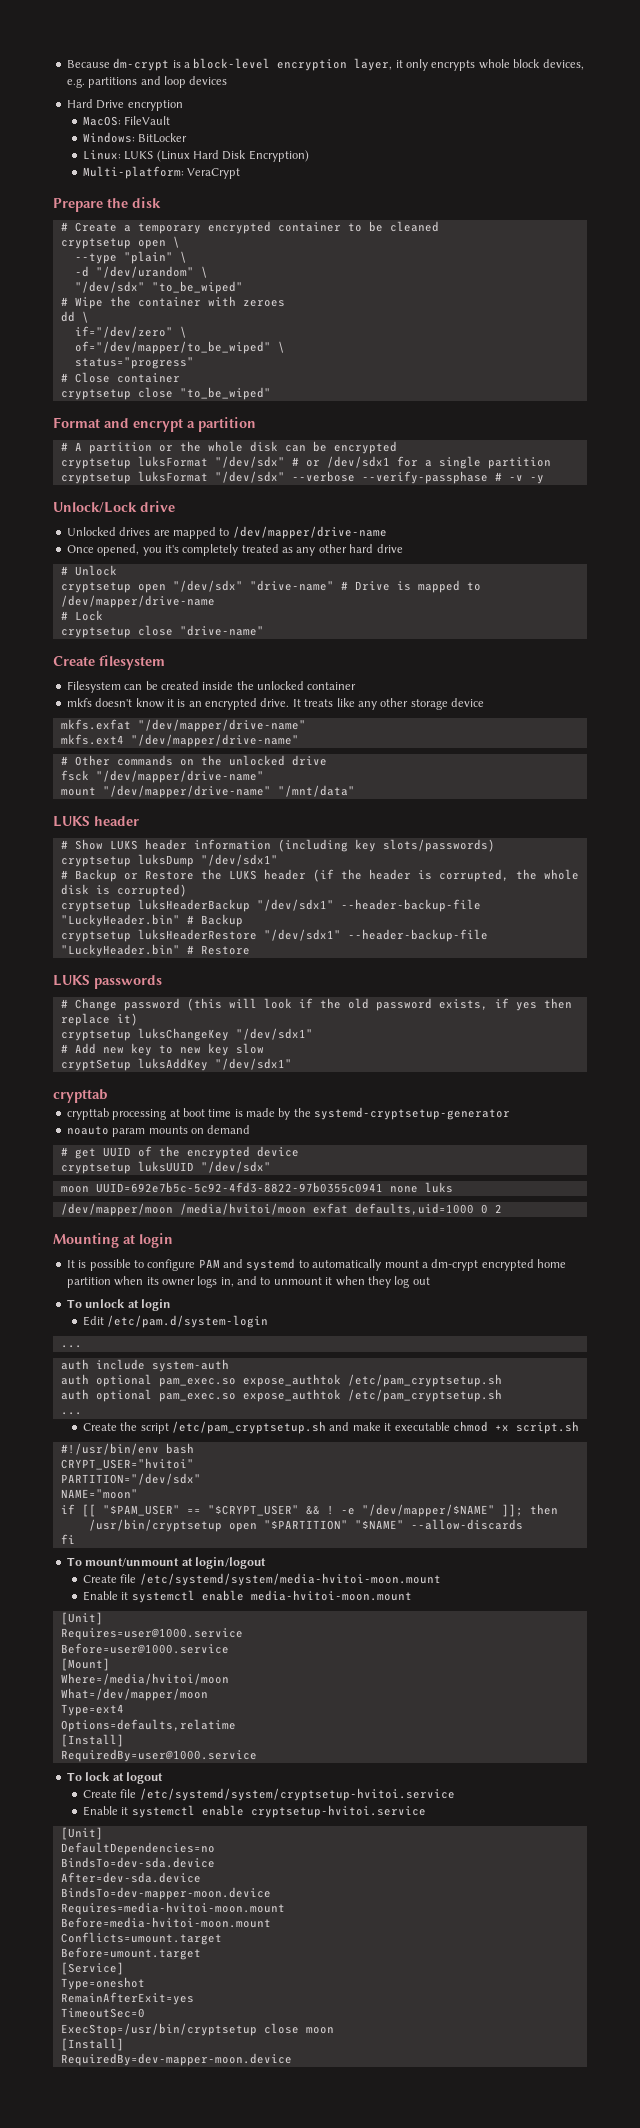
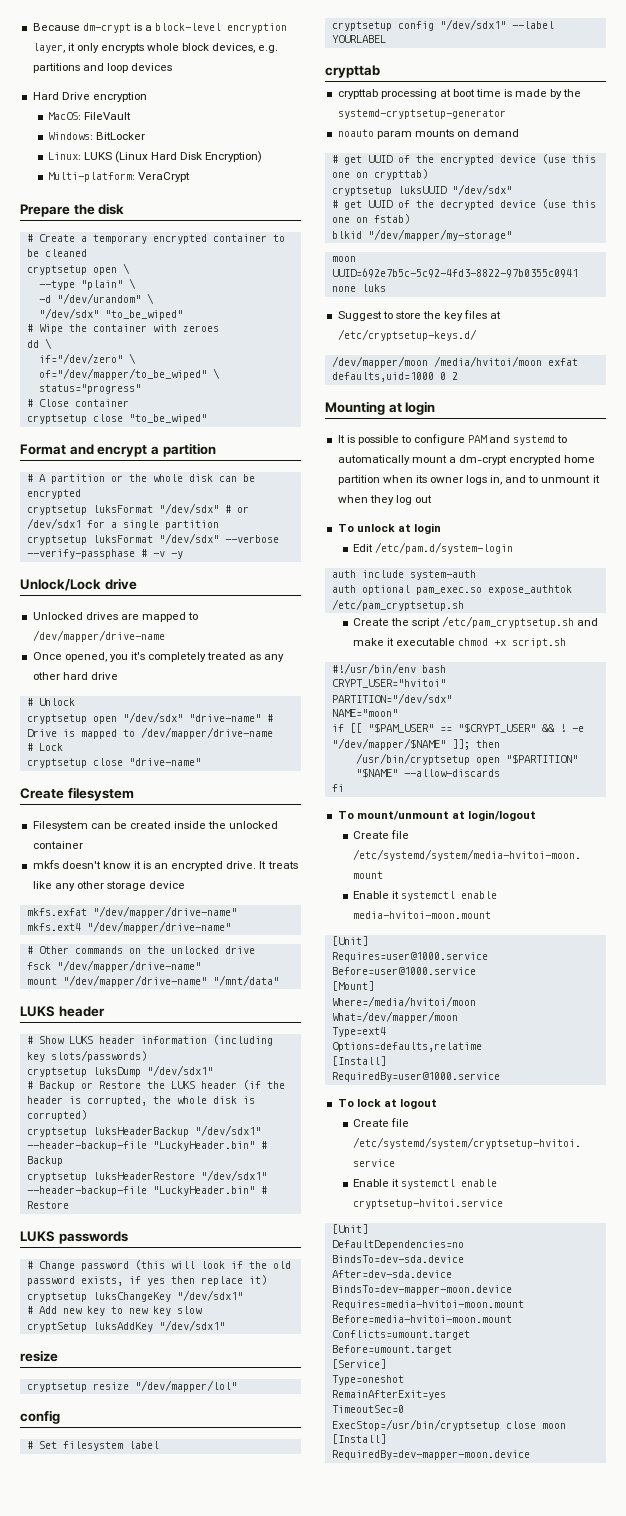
  cryptSetup luksAddKey "/dev/sdx1"
+ resize
+ cryptsetup resize "/dev/mapper/lol"
+ config
+ # Set filesystem label
+ cryptsetup config "/dev/sdx1" --label YOURLABEL
- # get UUID of the encrypted device
+ # get UUID of the encrypted device (use this one on crypttab)
  cryptsetup luksUUID "/dev/sdx"
+ # get UUID of the decrypted device (use this one on fstab)
+ blkid "/dev/mapper/my-storage"
  moon UUID=692e7b5c-5c92-4fd3-8822-97b0355c0941 none luks
+ Suggest to store the key files at /etc/cryptsetup-keys.d/
  Edit /etc/pam.d/system-login
- ...
  auth include system-auth
  auth optional pam_exec.so expose_authtok /etc/pam_cryptsetup.sh
- auth optional pam_exec.so expose_authtok /etc/pam_cryptsetup.sh
- ...

